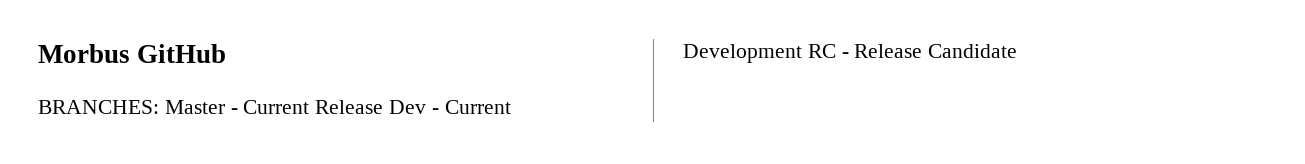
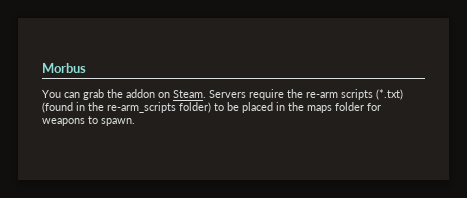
- Morbus GitHub
- BRANCHES: Master - Current Release Dev - Current Development RC - Release Candidate
+ Morbus
+ You can grab the addon on Steam. Servers require the re-arm scripts (*.txt) (found in the re-arm_scripts folder) to be placed in the maps folder for weapons to spawn.

